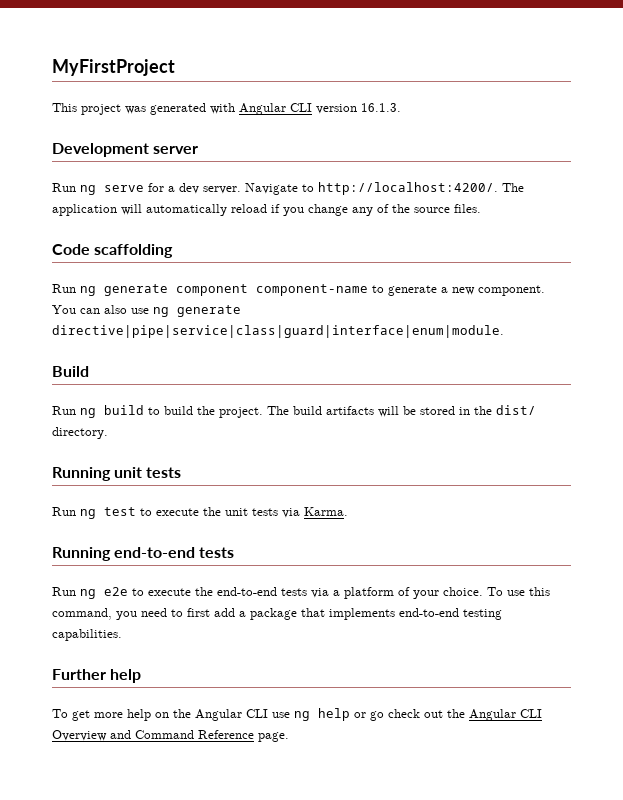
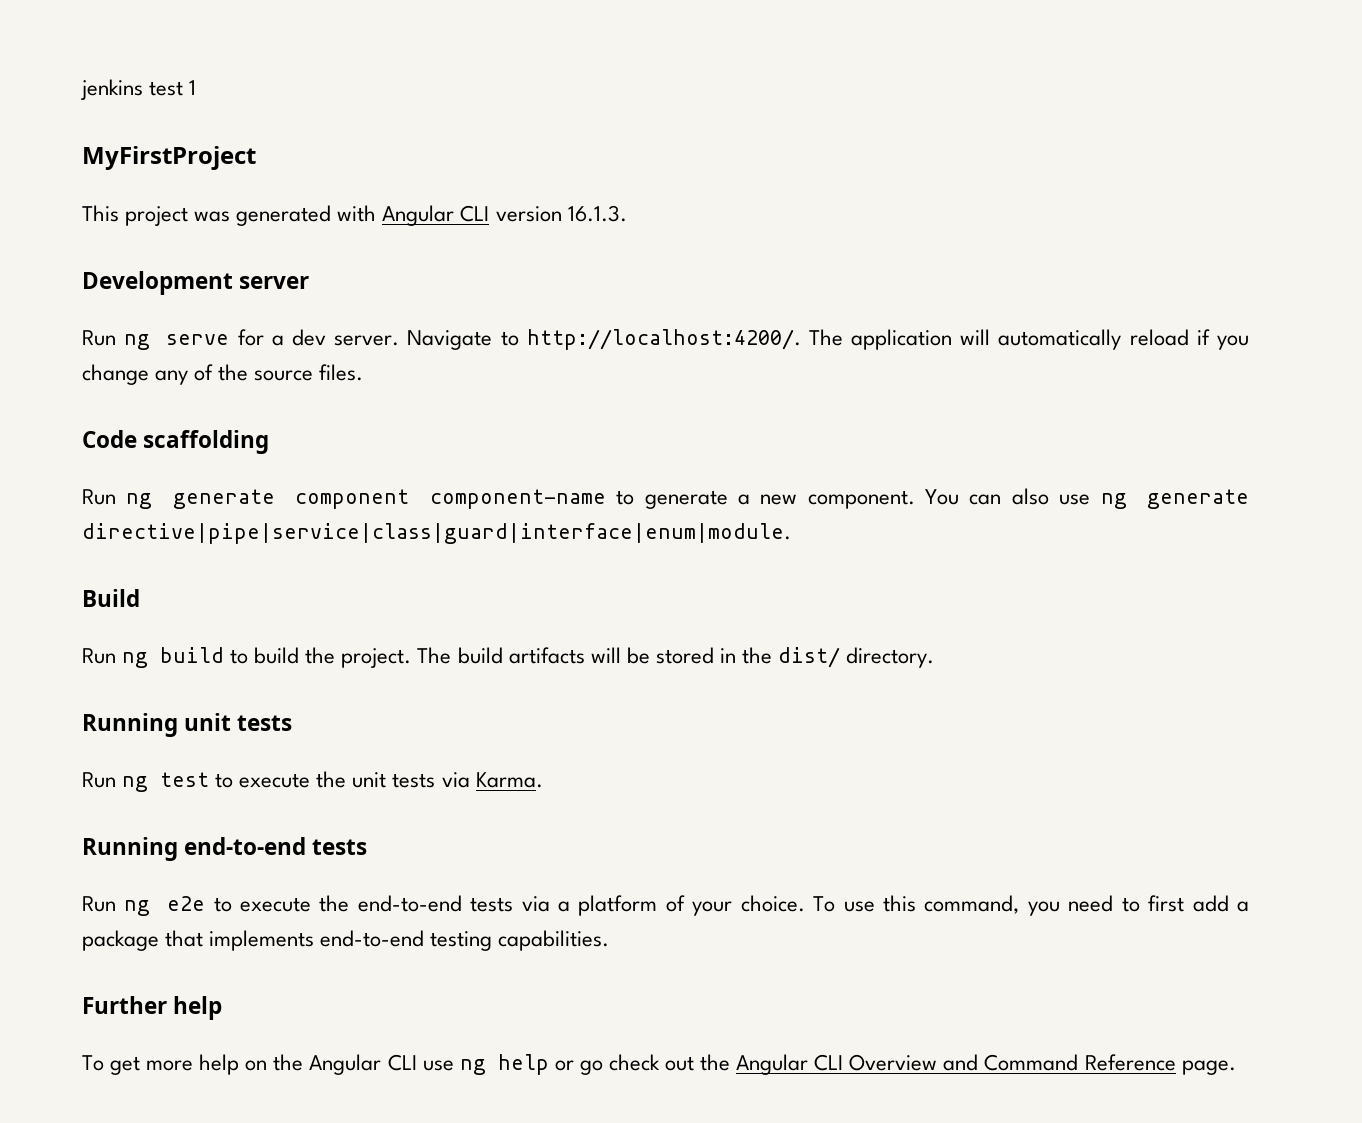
+ jenkins test 1

